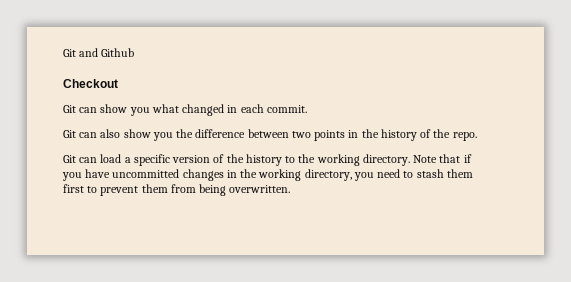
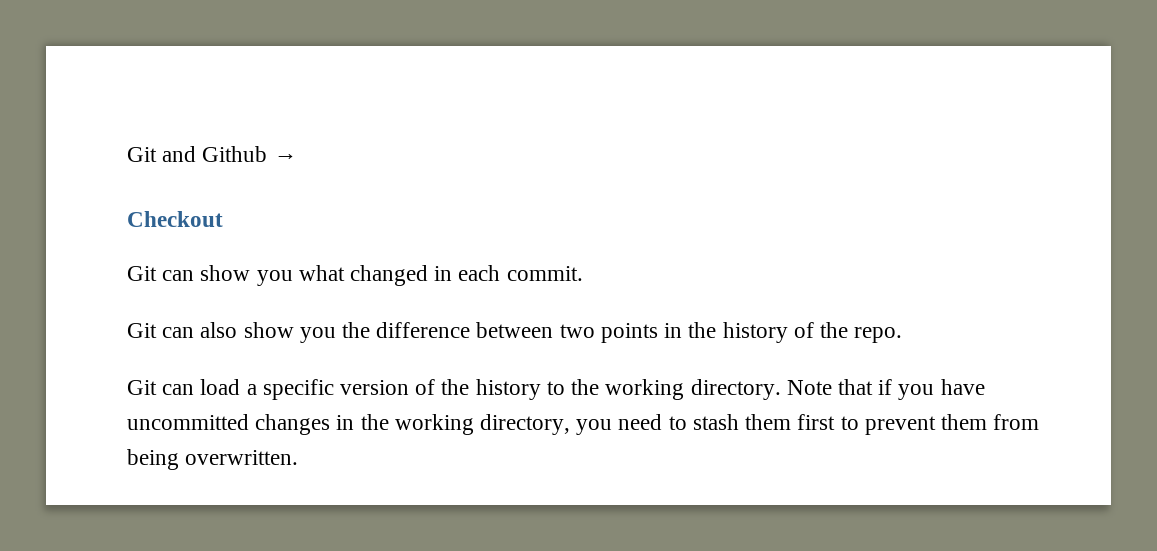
- Git and Github
+ Git and Github →

